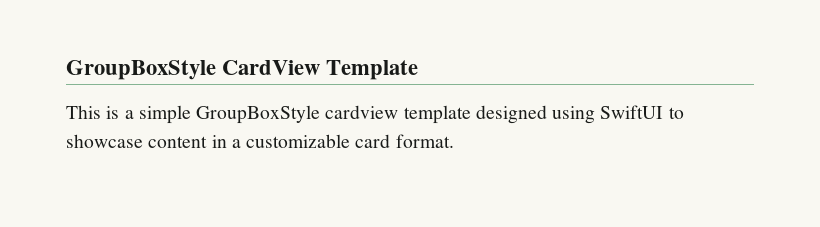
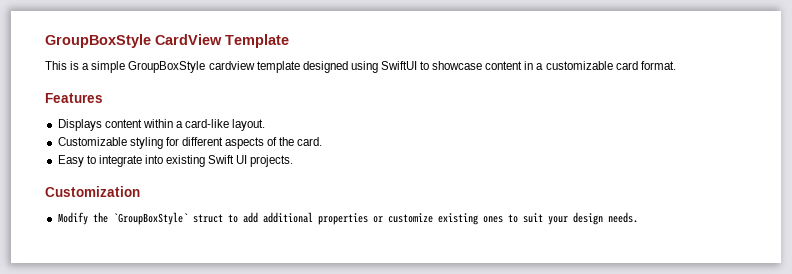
+ Features
+ Displays content within a card-like layout.
+ Customizable styling for different aspects of the card.
+ Easy to integrate into existing Swift UI projects.
+ Customization
+ Modify the `GroupBoxStyle` struct to add additional properties or customize existing ones to suit your design needs.

